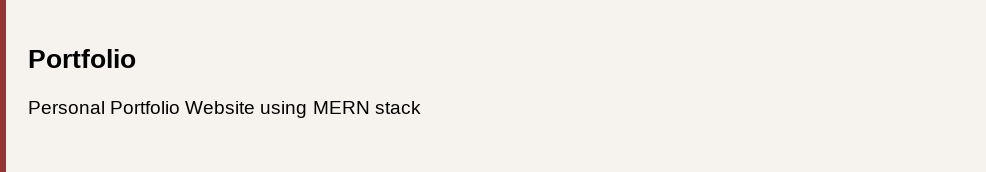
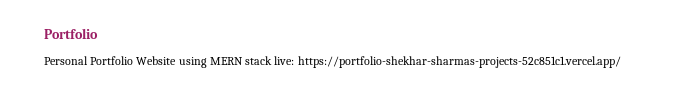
- Personal Portfolio Website using MERN stack
+ Personal Portfolio Website using MERN stack live: https://portfolio-shekhar-sharmas-projects-52c851c1.vercel.app/

